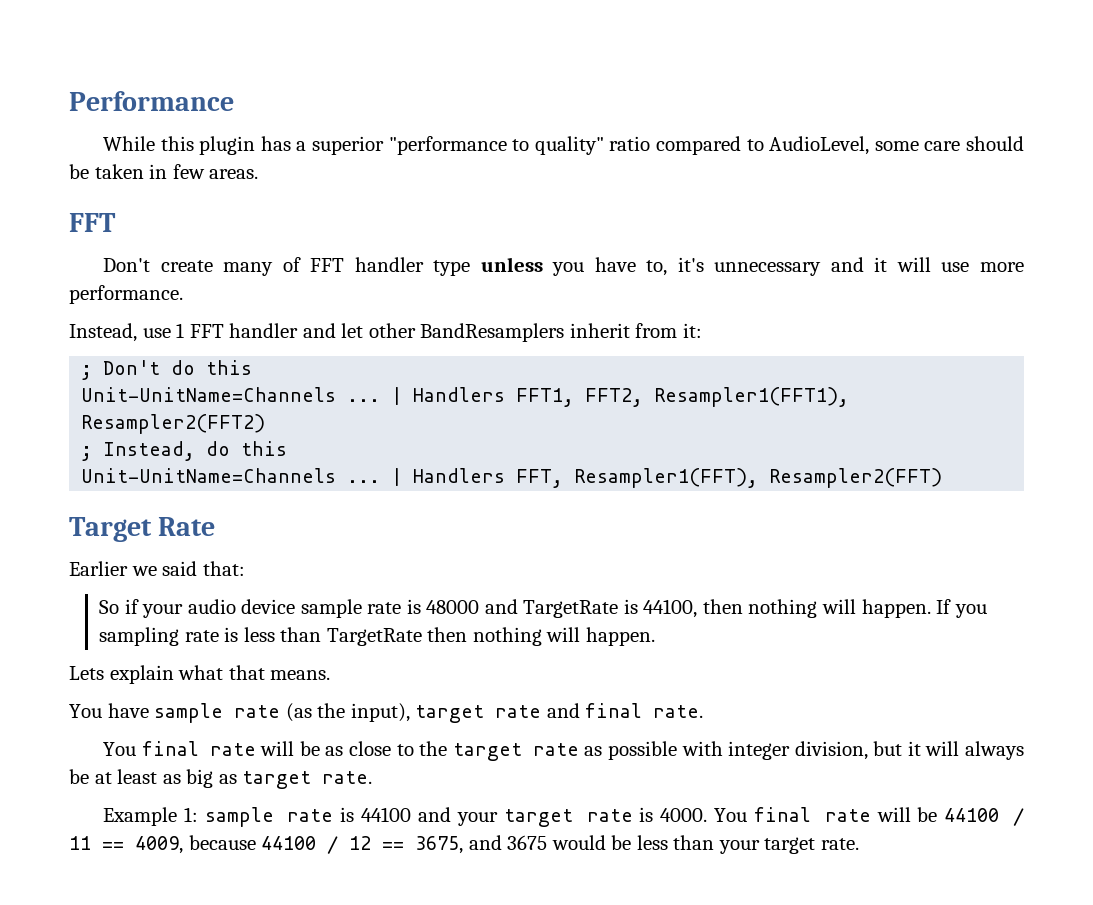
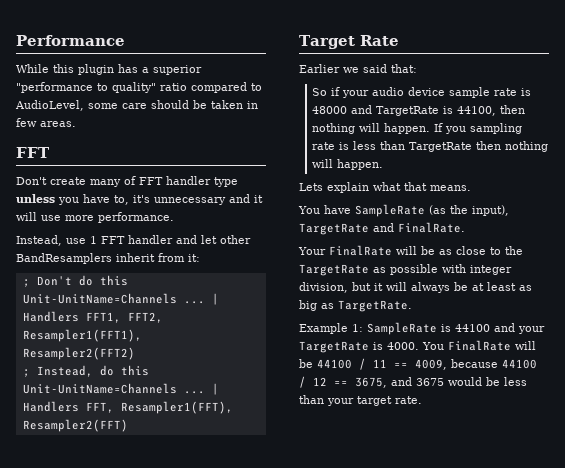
- You have sample rate (as the input), target rate and final rate.
- You final rate will be as close to the target rate as possible with integer division, but it will always be at least as big as target rate.
+ You have SampleRate (as the input), TargetRate and FinalRate.
+ Your FinalRate will be as close to the TargetRate as possible with integer division, but it will always be at least as big as TargetRate.
- Example 1: sample rate is 44100 and your target rate is 4000.
+ Example 1: SampleRate is 44100 and your TargetRate is 4000.
- You final rate will be 44100 / 11 == 4009, because 44100 / 12 == 3675, and 3675 would be less than your target rate.
+ You FinalRate will be 44100 / 11 == 4009, because 44100 / 12 == 3675, and 3675 would be less than your target rate.

